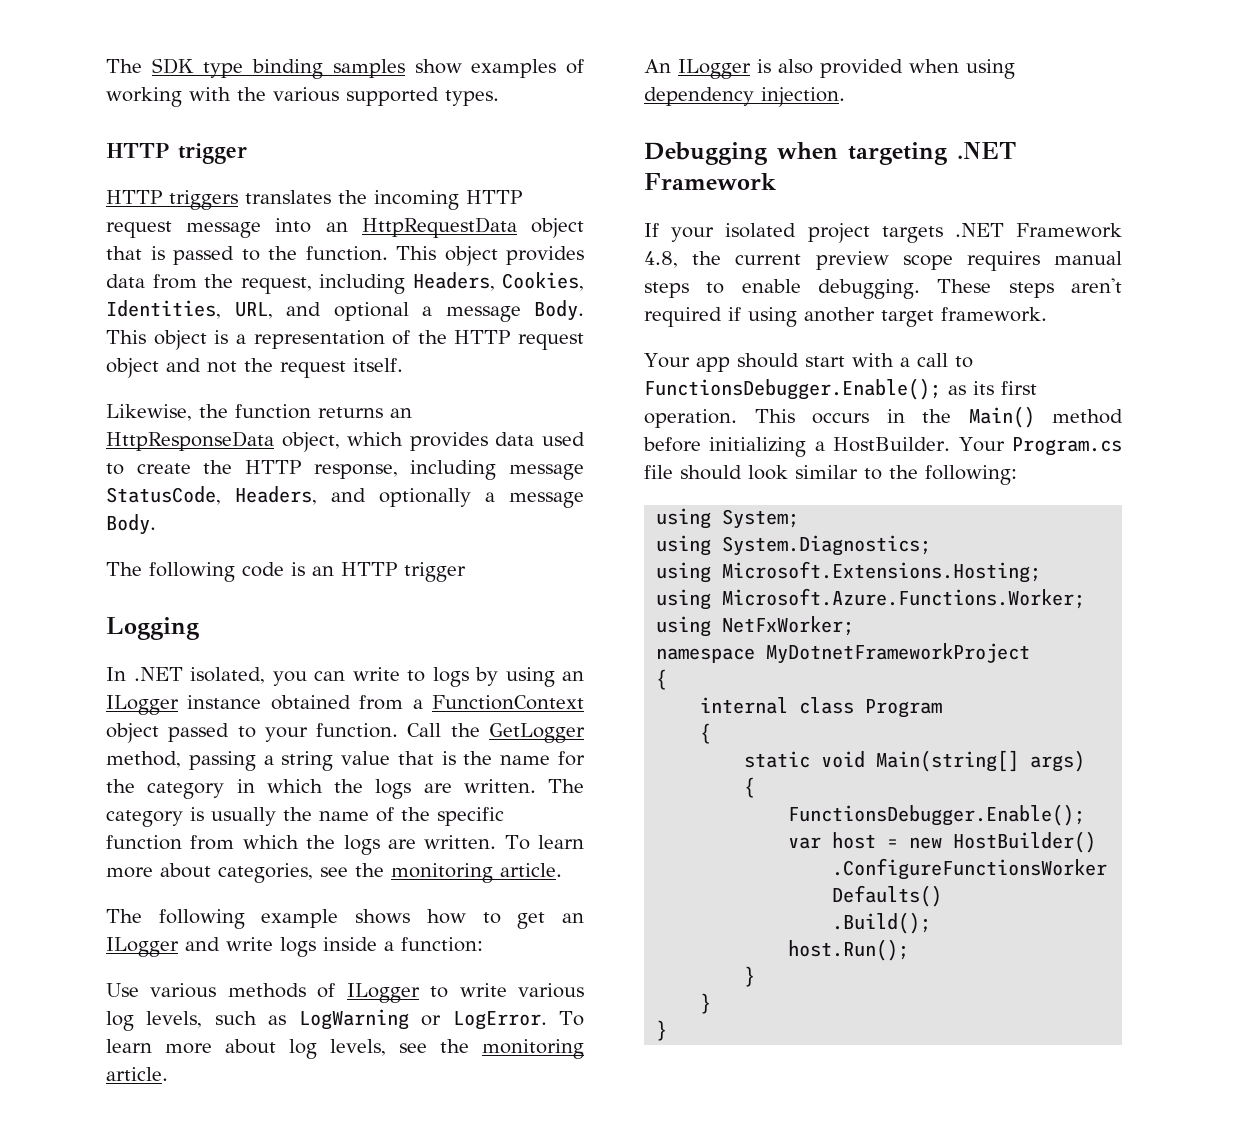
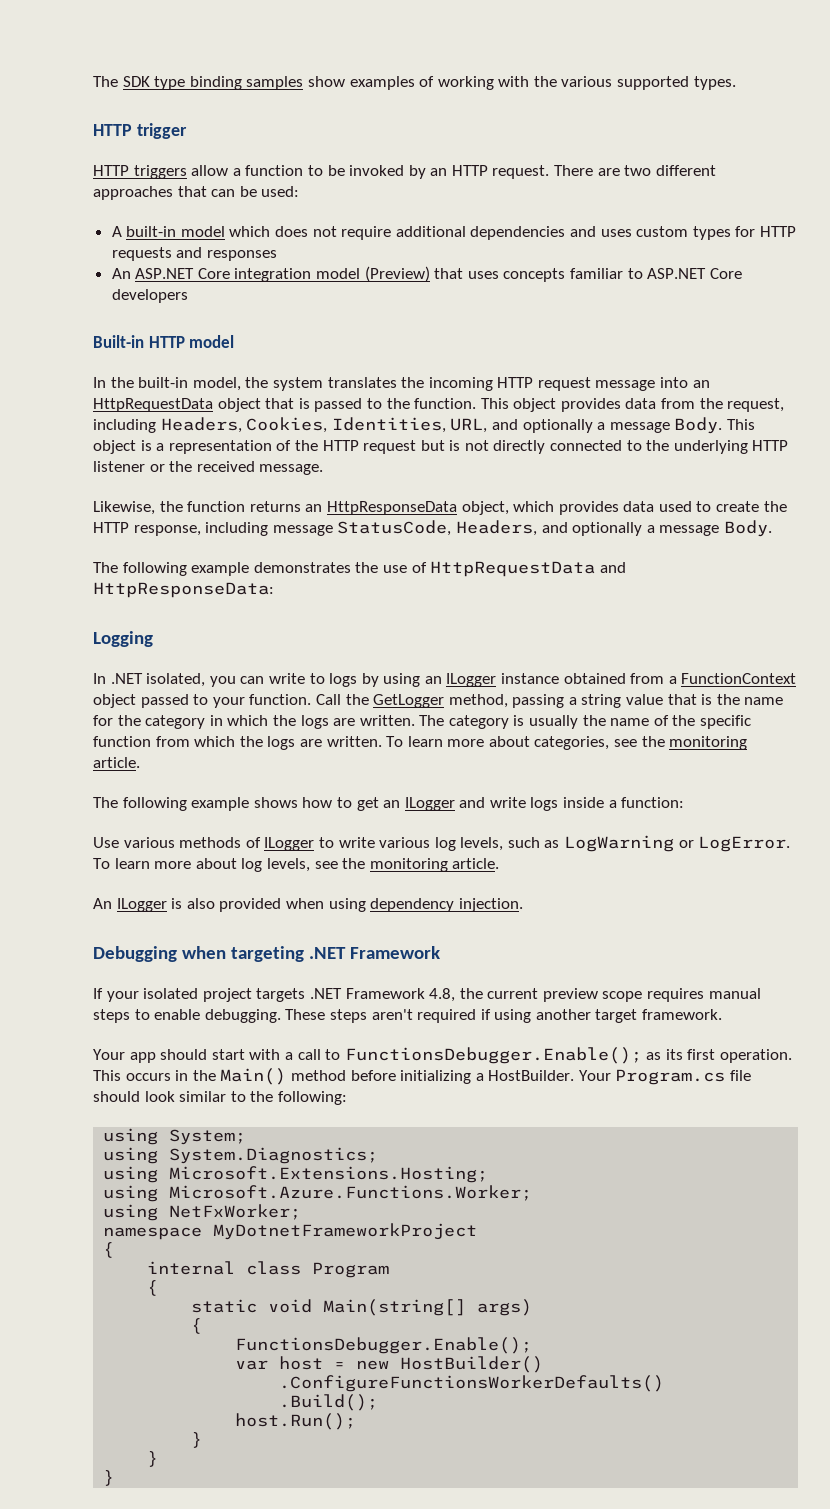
- HTTP triggers translates the incoming HTTP request message into an HttpRequestData object that is passed to the function.
+ HTTP triggers allow a function to be invoked by an HTTP request. There are two different approaches that can be used:
+ A built-in model which does not require additional dependencies and uses custom types for HTTP requests and responses
+ An ASP.NET Core integration model (Preview) that uses concepts familiar to ASP.NET Core developers
+ Built-in HTTP model
+ In the built-in model, the system translates the incoming HTTP request message into an HttpRequestData object that is passed to the function.
- This object provides data from the request, including Headers, Cookies, Identities, URL, and optional a message Body.
+ This object provides data from the request, including Headers, Cookies, Identities, URL, and optionally a message Body.
- This object is a representation of the HTTP request object and not the request itself.
+ This object is a representation of the HTTP request but is not directly connected to the underlying HTTP listener or the received message.
- The following code is an HTTP trigger
+ The following example demonstrates the use of HttpRequestData and HttpResponseData:

